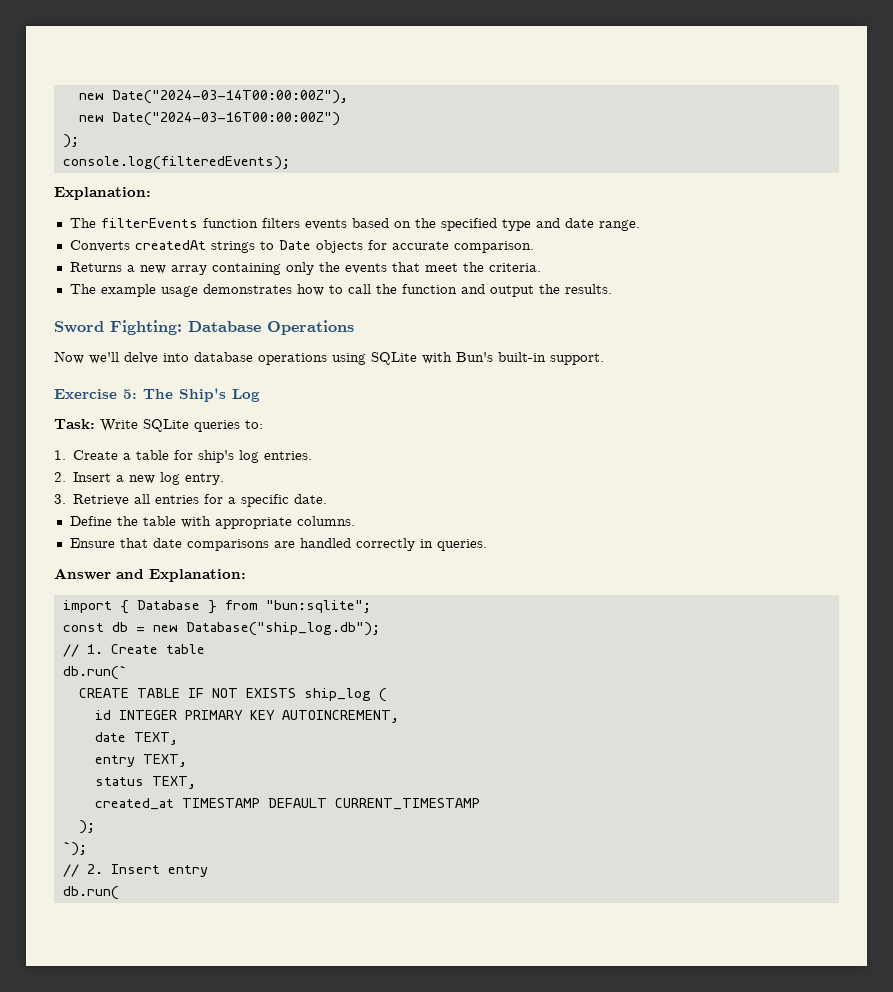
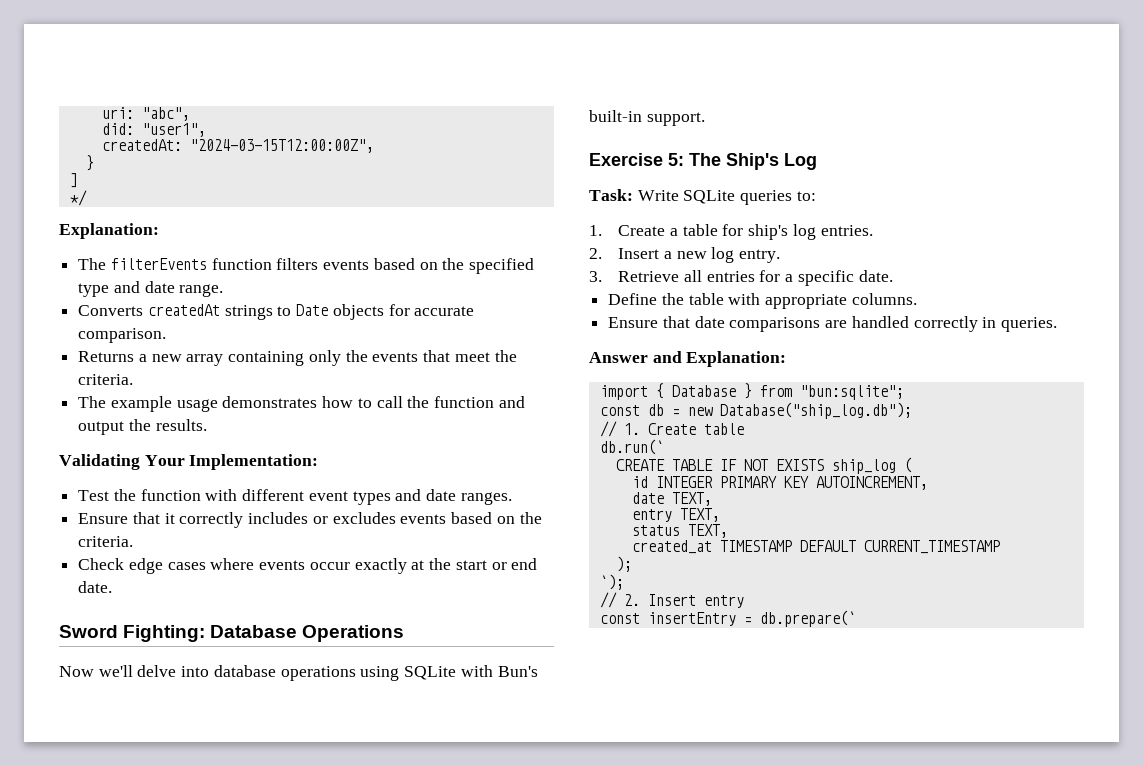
- new Date("2024-03-14T00:00:00Z"),
- new Date("2024-03-16T00:00:00Z")
- );
- console.log(filteredEvents);
+ uri: "abc",
+ did: "user1",
+ createdAt: "2024-03-15T12:00:00Z",
+ }
+ ]
+ */
+ Validating Your Implementation:
+ Test the function with different event types and date ranges.
+ Ensure that it correctly includes or excludes events based on the criteria.
+ Check edge cases where events occur exactly at the start or end date.
- db.run(
+ const insertEntry = db.prepare(`

